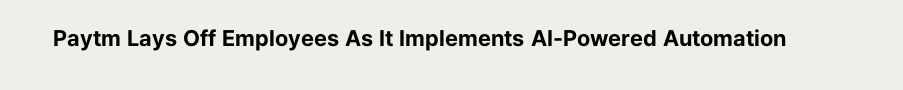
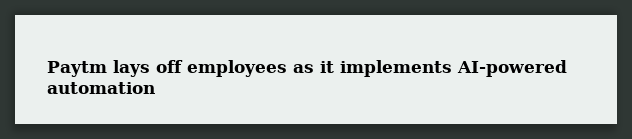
- Paytm Lays Off Employees As It Implements AI-Powered Automation
+ Paytm lays off employees as it implements AI-powered automation

